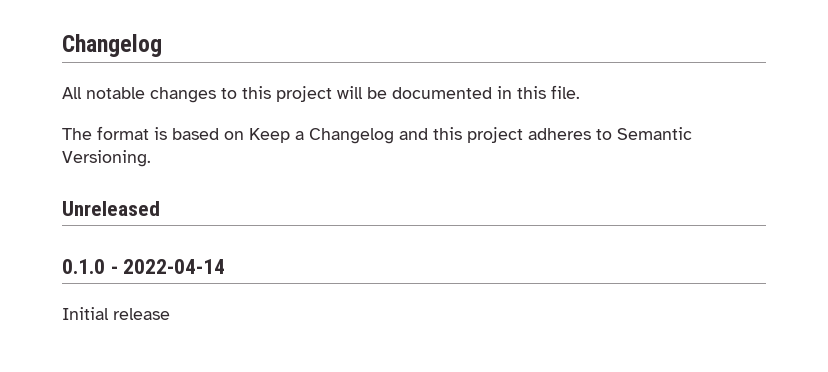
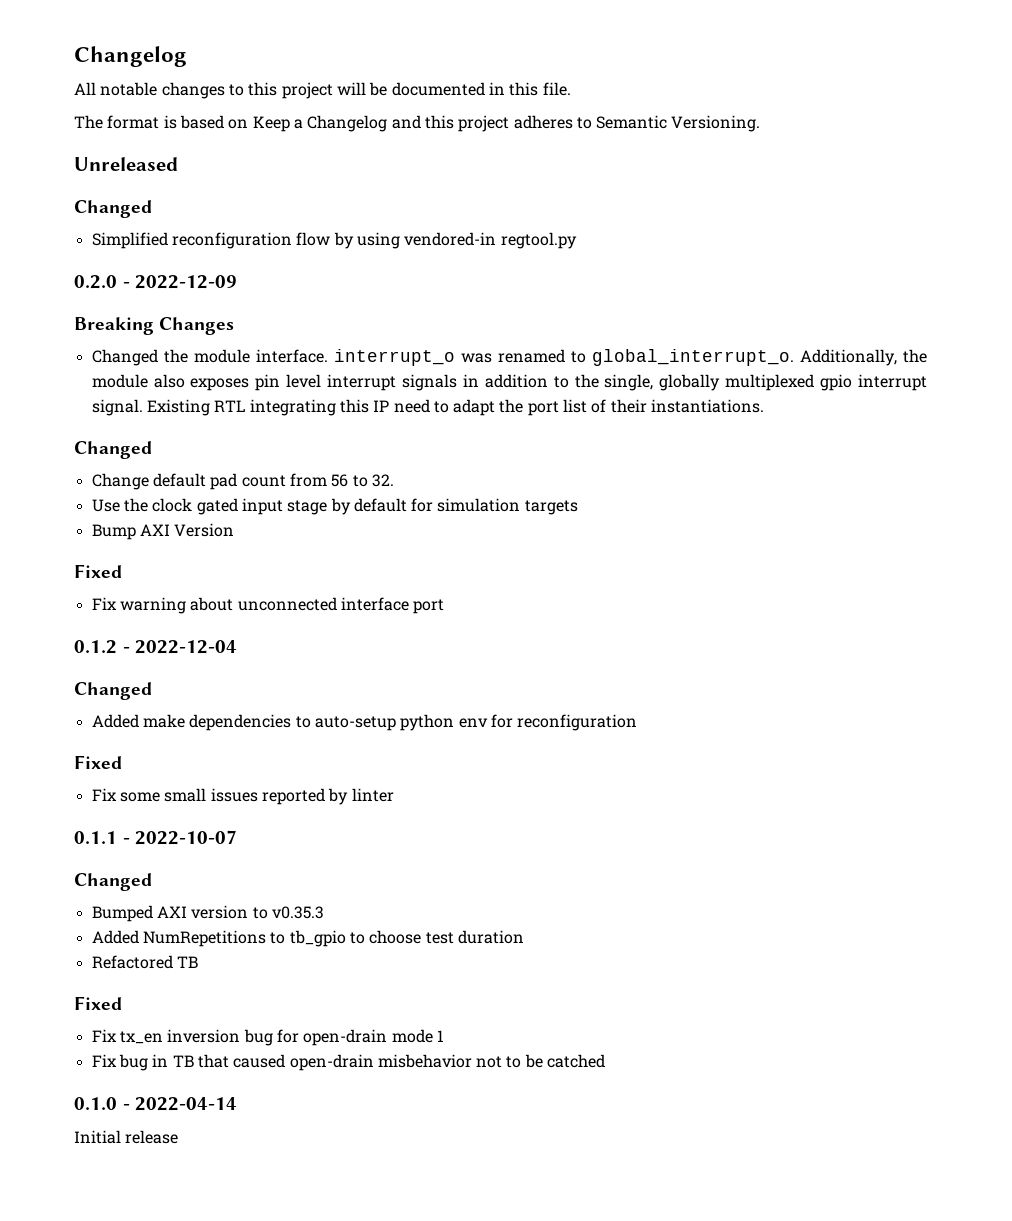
  Unreleased
+ Changed
+ Simplified reconfiguration flow by using vendored-in regtool.py
+ 0.2.0 - 2022-12-09
+ Breaking Changes
+ Changed the module interface. interrupt_o was renamed to global_interrupt_o. Additionally, the module also exposes pin level interrupt signals in addition to the single, globally multiplexed gpio interrupt signal. Existing RTL integrating this IP need to adapt the port list of their instantiations.
+ Changed
+ Change default pad count from 56 to 32.
+ Use the clock gated input stage by default for simulation targets
+ Bump AXI Version
+ Fixed
+ Fix warning about unconnected interface port
+ 0.1.2 - 2022-12-04
+ Changed
+ Added make dependencies to auto-setup python env for reconfiguration
+ Fixed
+ Fix some small issues reported by linter
+ 0.1.1 - 2022-10-07
+ Changed
+ Bumped AXI version to v0.35.3
+ Added NumRepetitions to tb_gpio to choose test duration
+ Refactored TB
+ Fixed
+ Fix tx_en inversion bug for open-drain mode 1
+ Fix bug in TB that caused open-drain misbehavior not to be catched

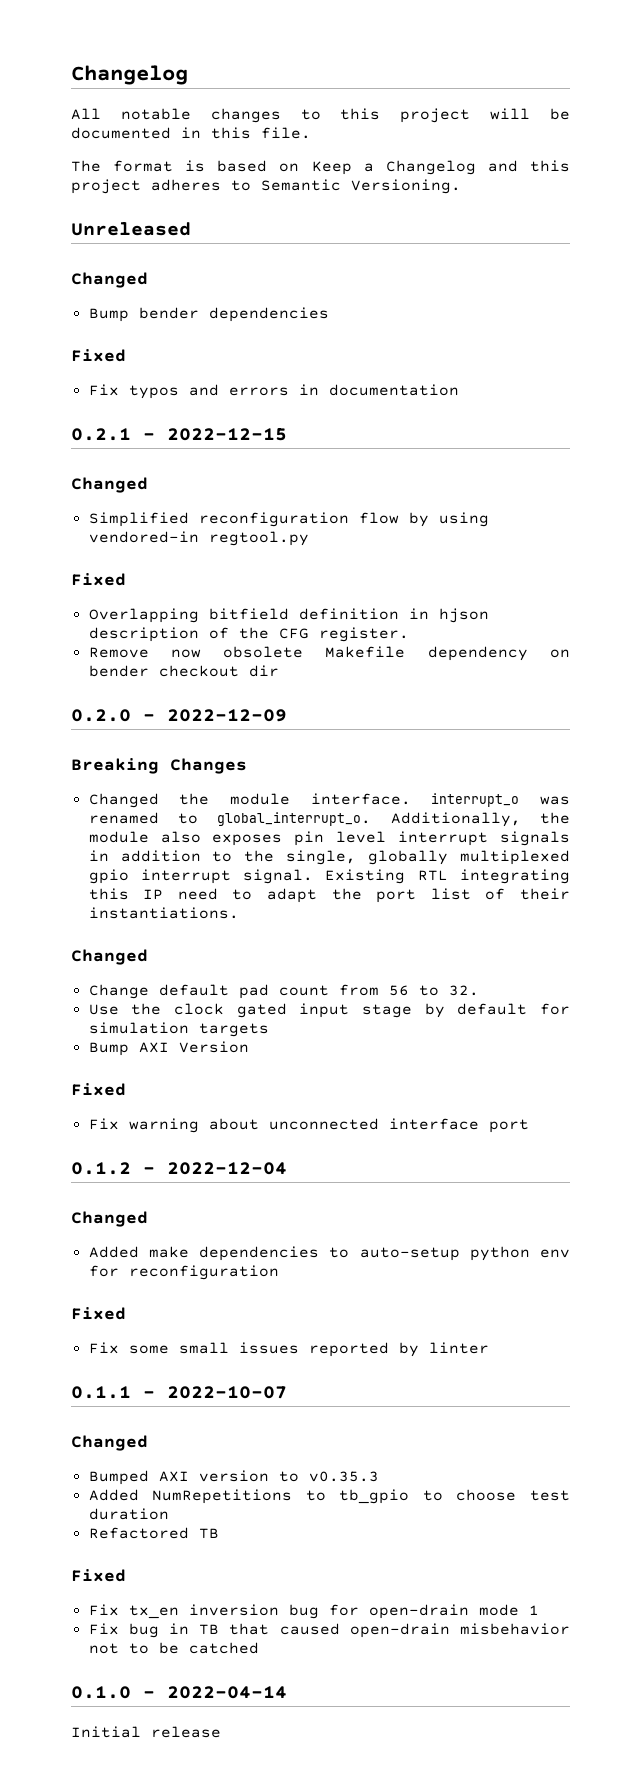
+ Bump bender dependencies
+ Fixed
+ Fix typos and errors in documentation
+ 0.2.1 - 2022-12-15
+ Changed
  Simplified reconfiguration flow by using vendored-in regtool.py
+ Fixed
+ Overlapping bitfield definition in hjson description of the CFG register.
+ Remove now obsolete Makefile dependency on bender checkout dir

